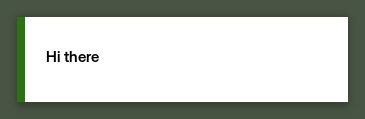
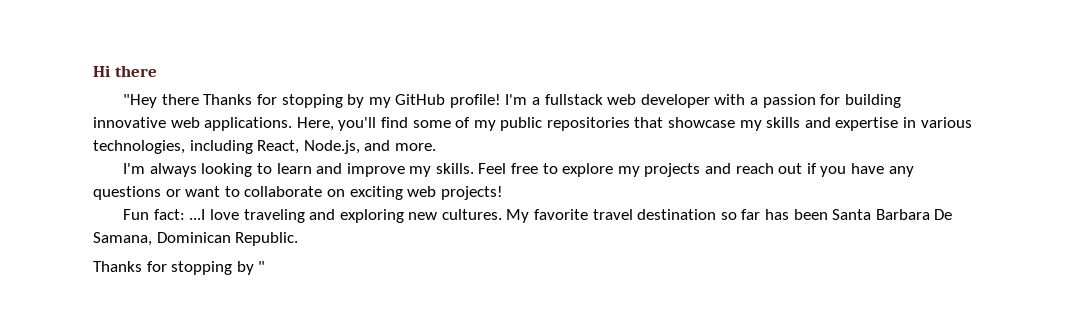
+ "Hey there Thanks for stopping by my GitHub profile! I'm a fullstack web developer with a passion for building innovative web applications. Here, you'll find some of my public repositories that showcase my skills and expertise in various technologies, including React, Node.js, and more.
+ I'm always looking to learn and improve my skills. Feel free to explore my projects and reach out if you have any questions or want to collaborate on exciting web projects!
+ Fun fact: ...I love traveling and exploring new cultures. My favorite travel destination so far has been Santa Barbara De Samana, Dominican Republic.
+ Thanks for stopping by "

